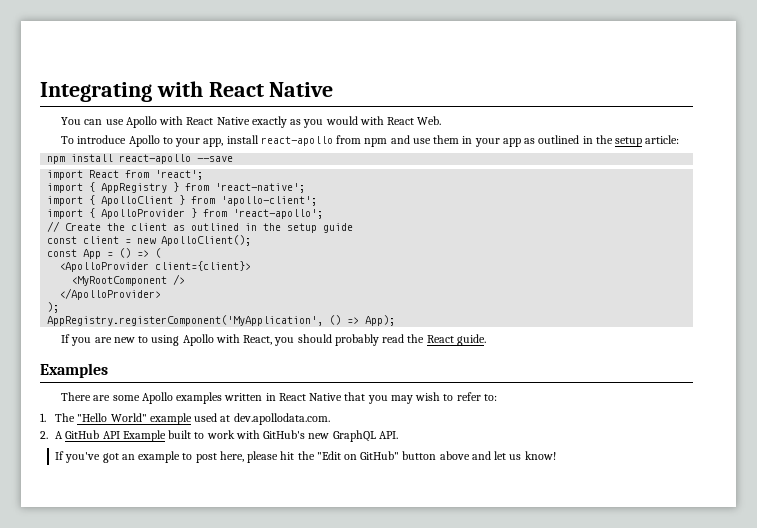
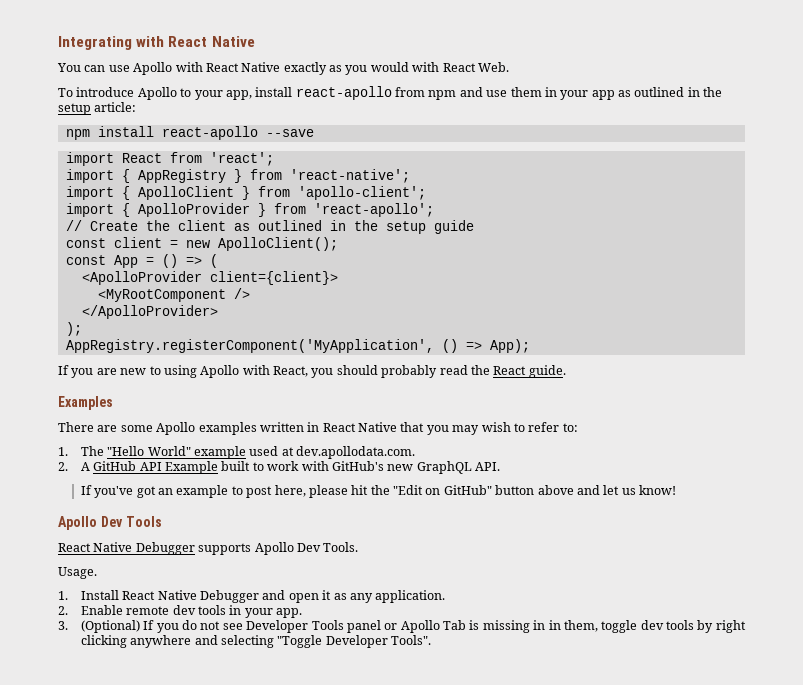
+ Apollo Dev Tools
+ React Native Debugger supports Apollo Dev Tools.
+ Usage.
+ 1. Install React Native Debugger and open it as any application.
+ 2. Enable remote dev tools in your app.
+ 3. (Optional) If you do not see Developer Tools panel or Apollo Tab is missing in in them, toggle dev tools by right clicking anywhere and selecting "Toggle Developer Tools".

